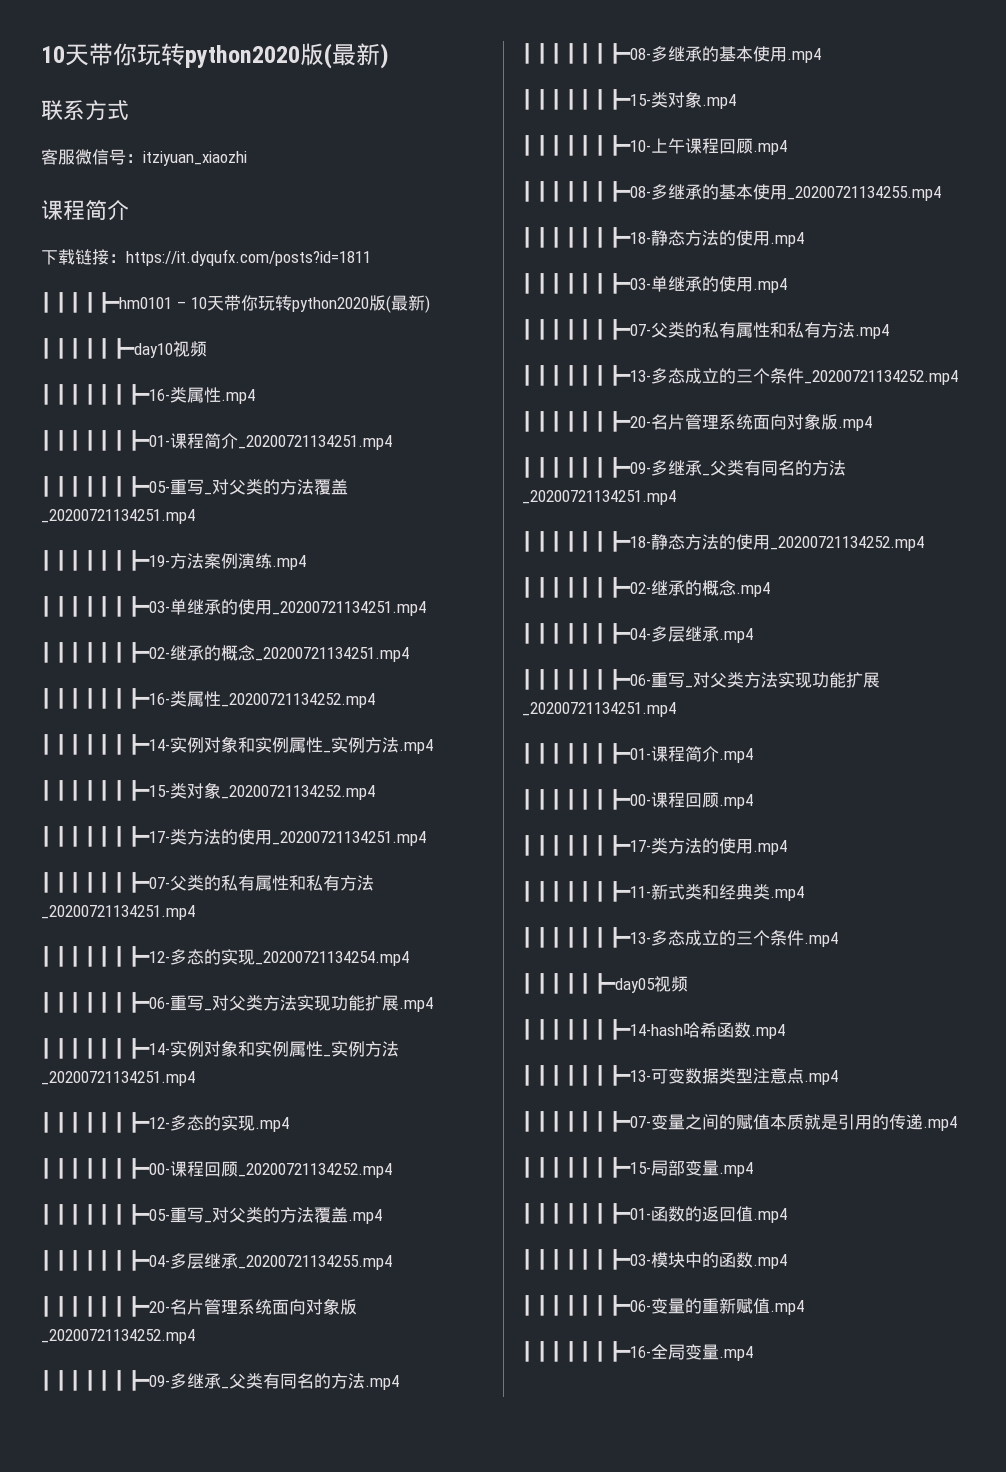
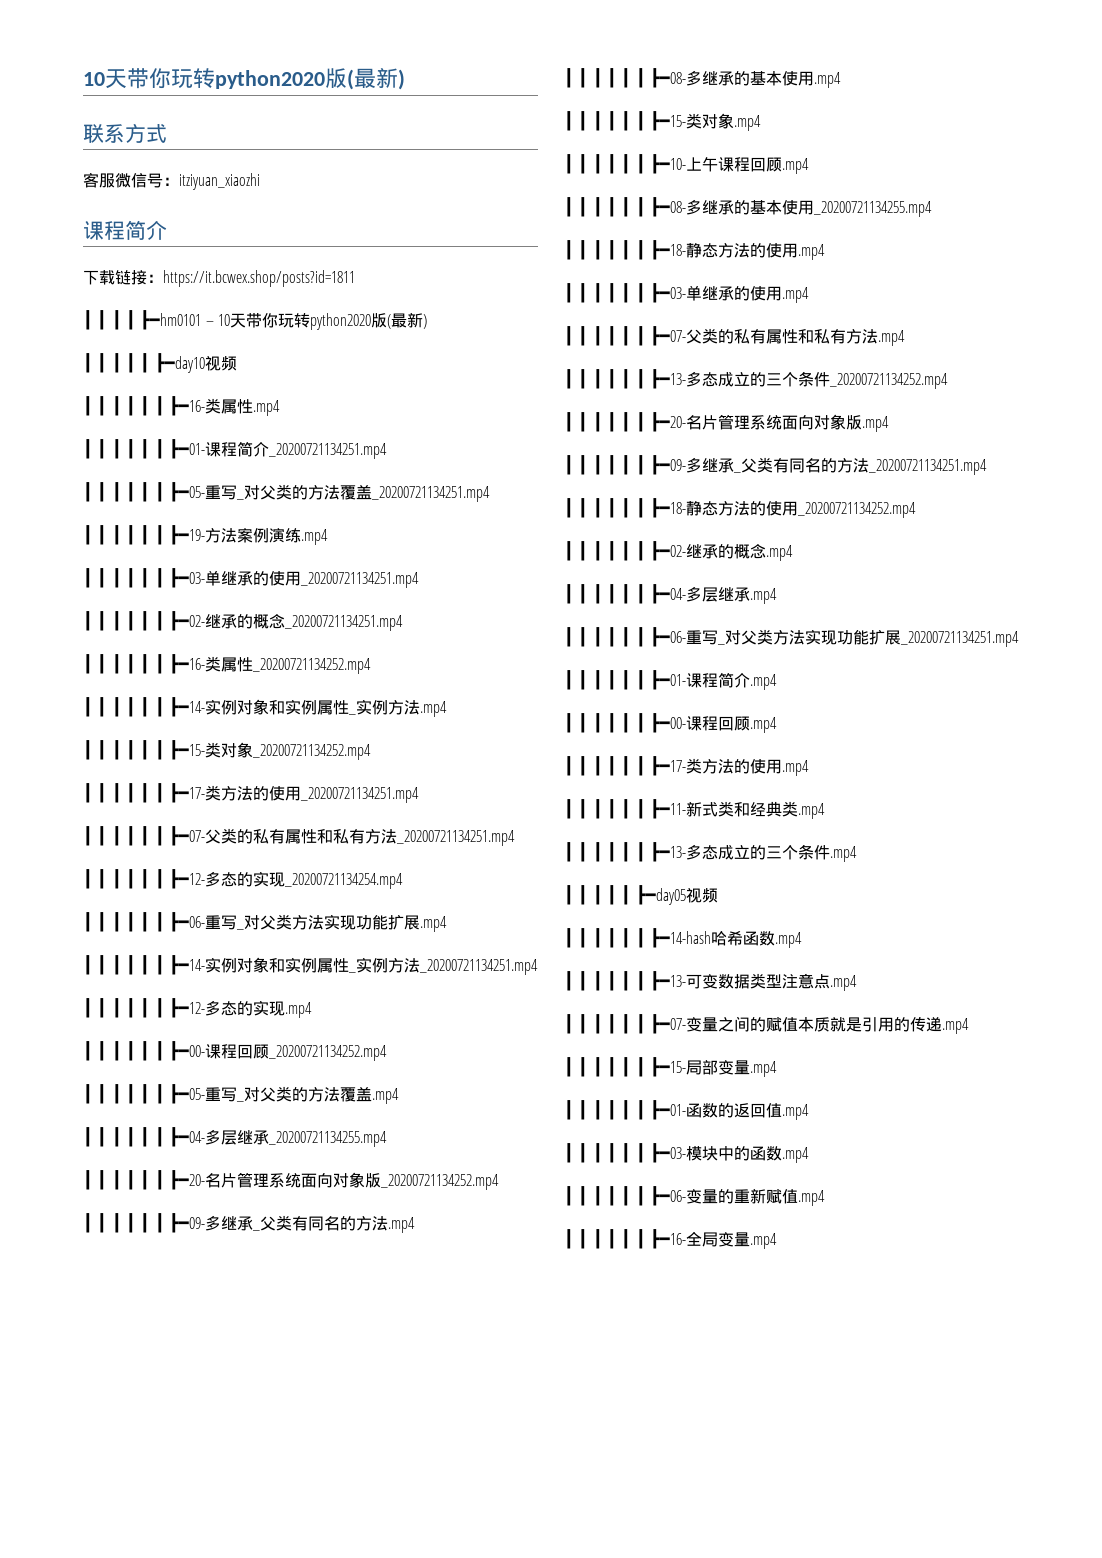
- 下载链接：https://it.dyqufx.com/posts?id=1811
+ 下载链接：https://it.bcwex.shop/posts?id=1811

